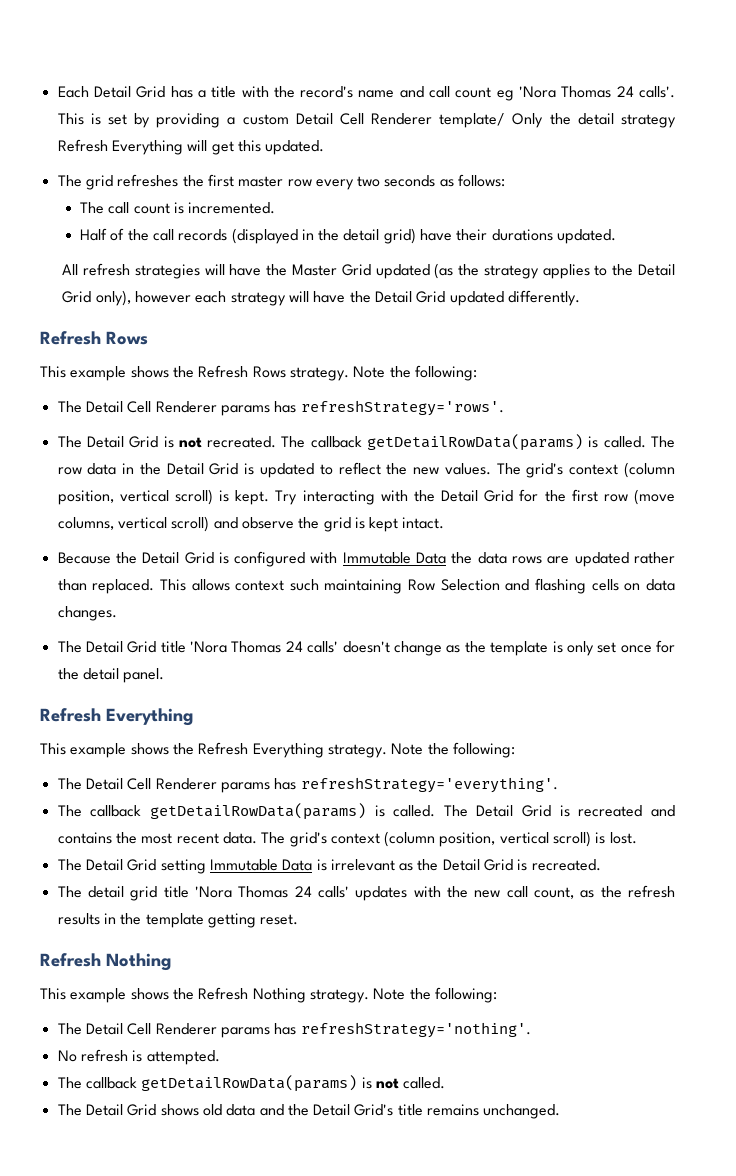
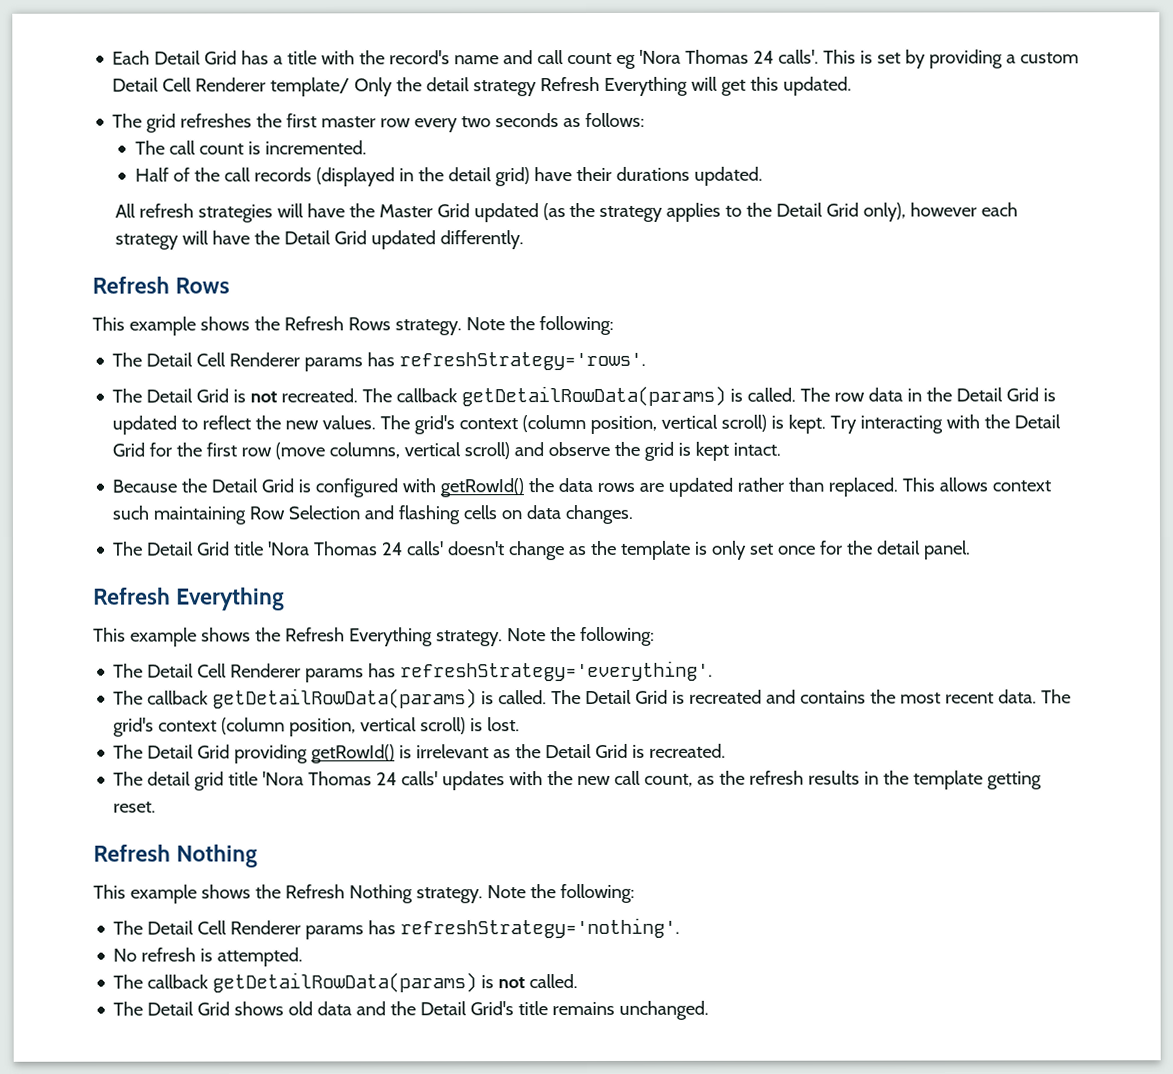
- Because the Detail Grid is configured with Immutable Data the data rows are updated rather than replaced.
+ Because the Detail Grid is configured with getRowId() the data rows are updated rather than replaced.
- The Detail Grid setting Immutable Data is irrelevant as the Detail Grid is recreated.
+ The Detail Grid providing getRowId() is irrelevant as the Detail Grid is recreated.

